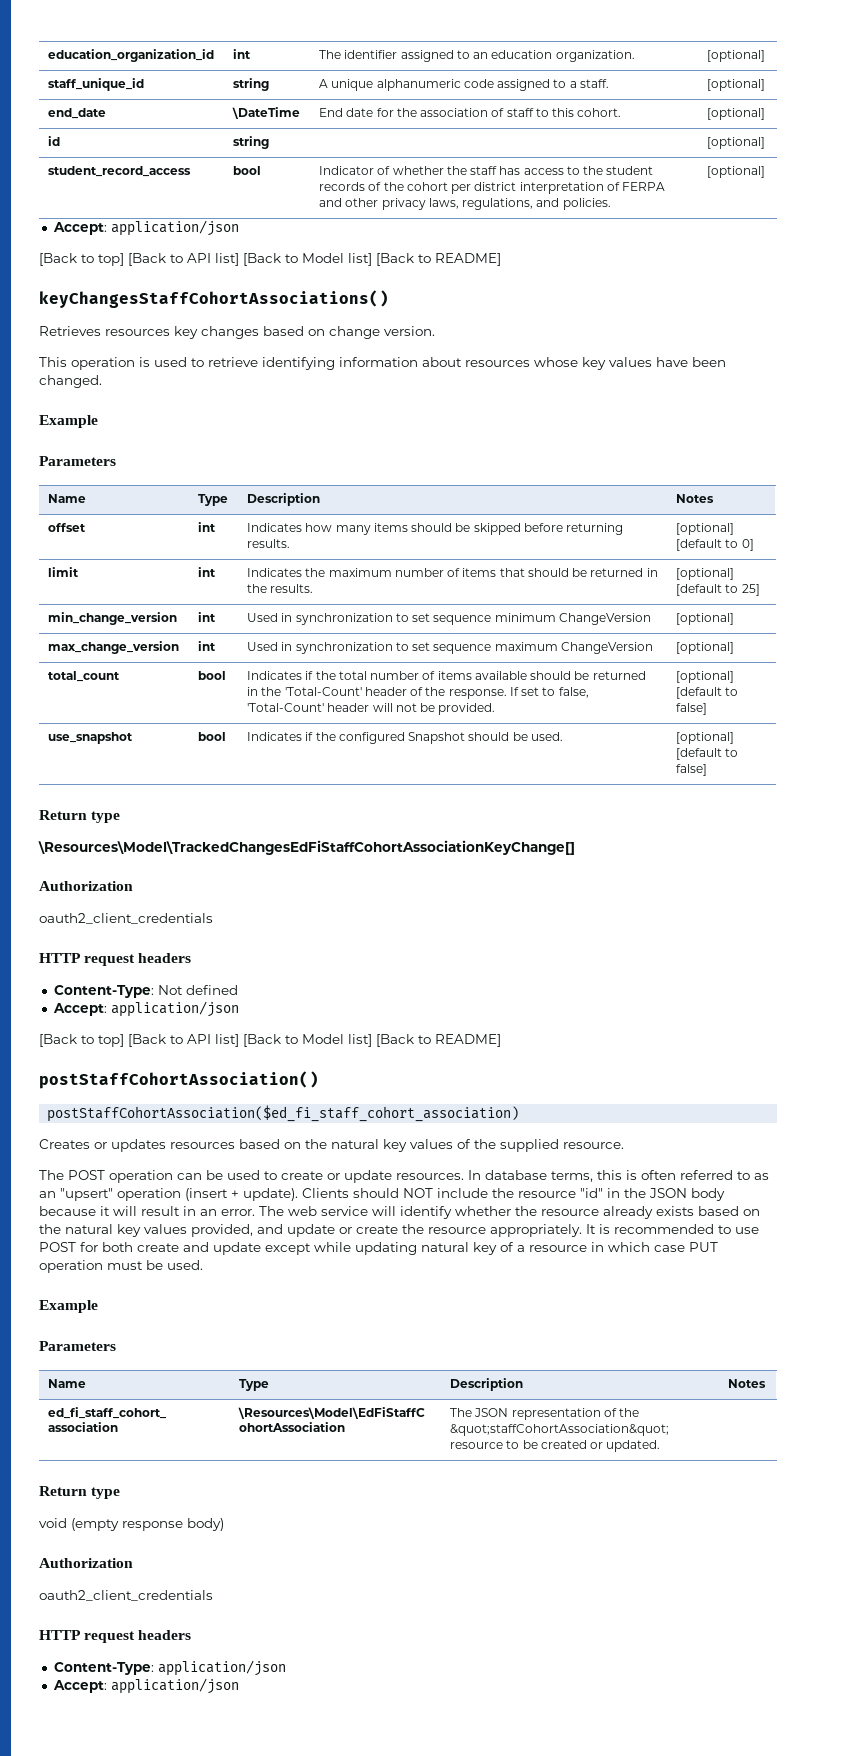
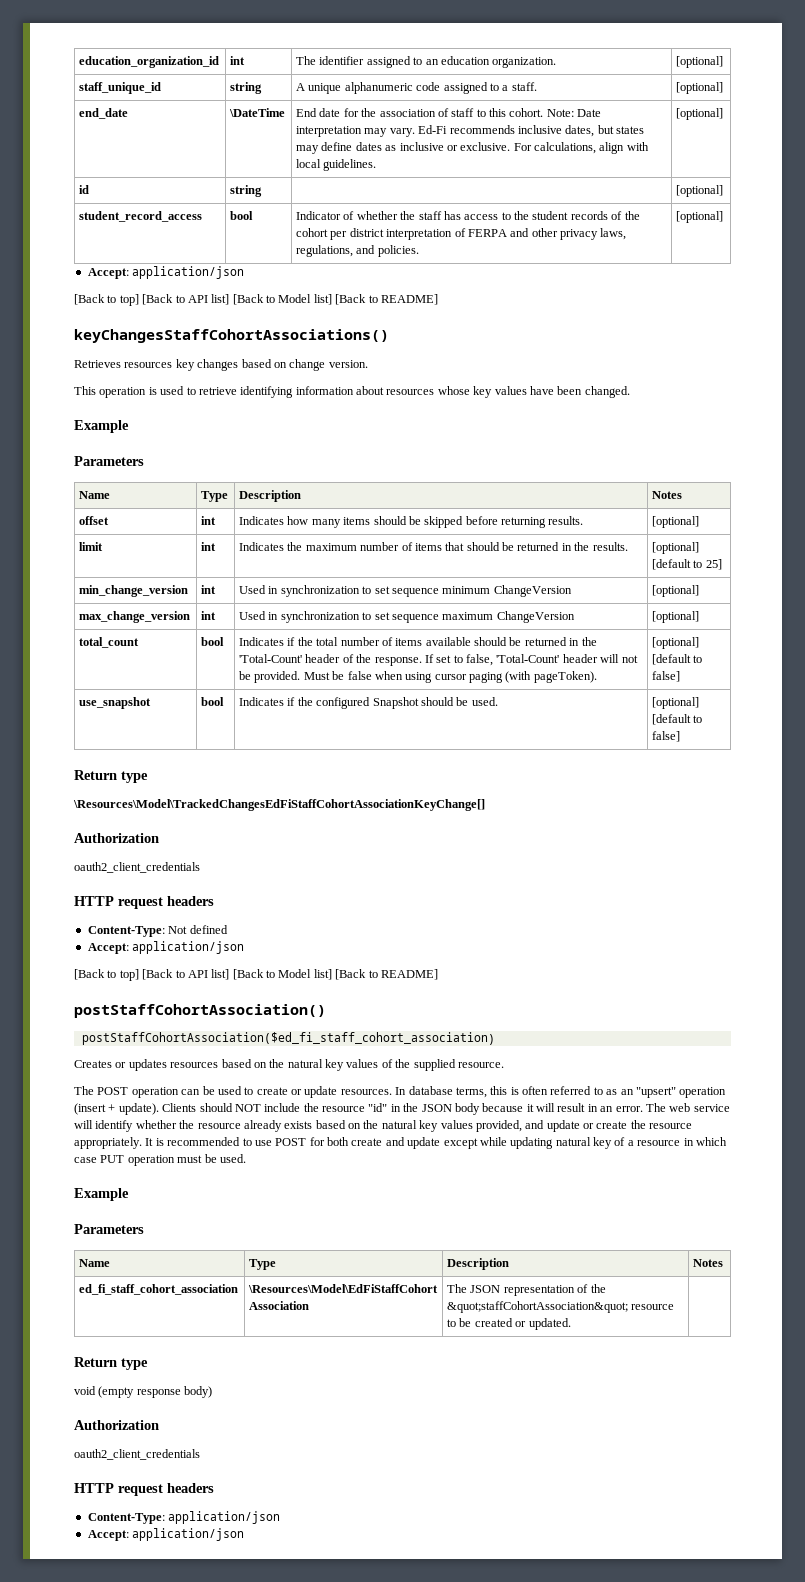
- end_date | \DateTime | End date for the association of staff to this cohort. | [optional]
+ end_date | \DateTime | End date for the association of staff to this cohort. Note: Date interpretation may vary. Ed-Fi recommends inclusive dates, but states may define dates as inclusive or exclusive. For calculations, align with local guidelines. | [optional]
- offset | int | Indicates how many items should be skipped before returning results. | [optional] [default to 0]
+ offset | int | Indicates how many items should be skipped before returning results. | [optional]
+ Must be false when using cursor paging (with pageToken).

